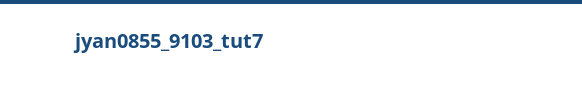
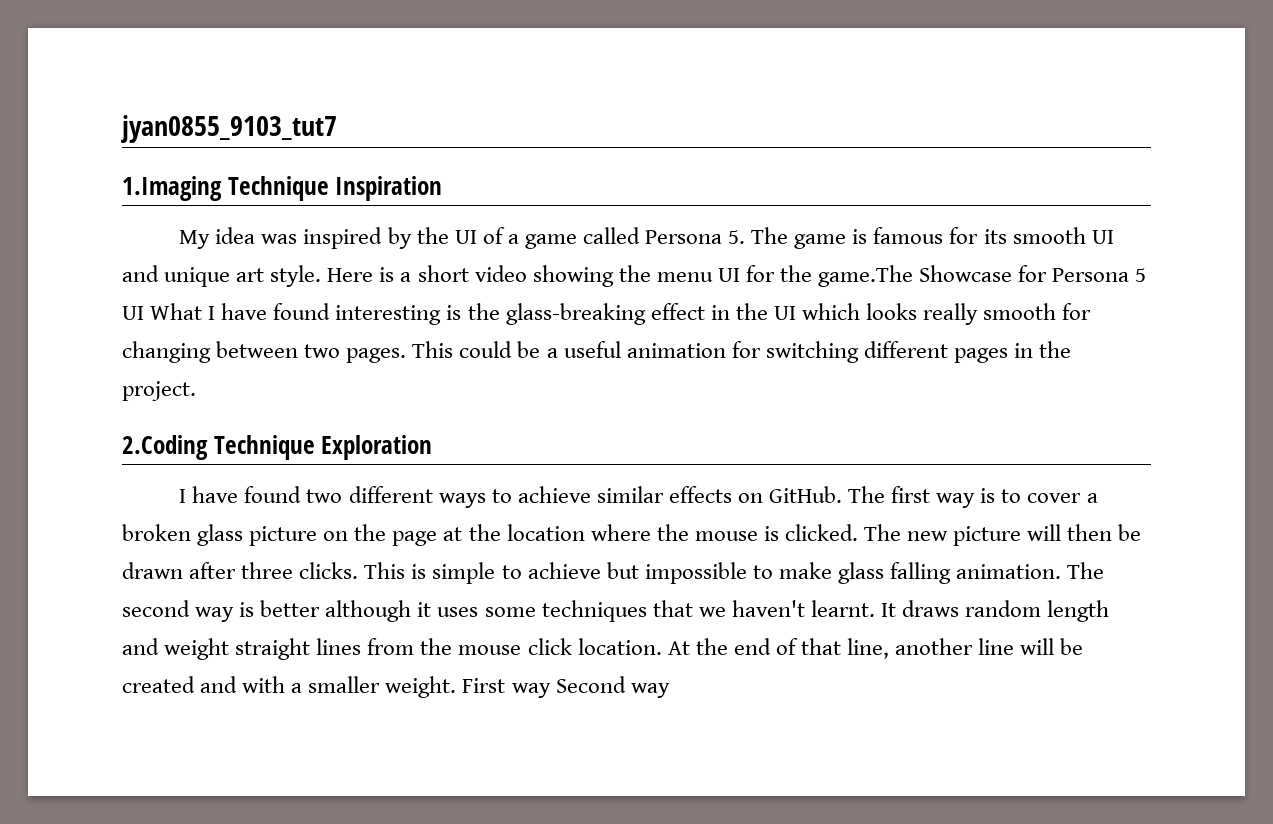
+ 1.Imaging Technique Inspiration
+ My idea was inspired by the UI of a game called Persona 5. The game is famous for its smooth UI and unique art style. Here is a short video showing the menu UI for the game.The Showcase for Persona 5 UI What I have found interesting is the glass-breaking effect in the UI which looks really smooth for changing between two pages. This could be a useful animation for switching different pages in the project.
+ 2.Coding Technique Exploration
+ I have found two different ways to achieve similar effects on GitHub. The first way is to cover a broken glass picture on the page at the location where the mouse is clicked. The new picture will then be drawn after three clicks. This is simple to achieve but impossible to make glass falling animation. The second way is better although it uses some techniques that we haven't learnt. It draws random length and weight straight lines from the mouse click location. At the end of that line, another line will be created and with a smaller weight. First way Second way

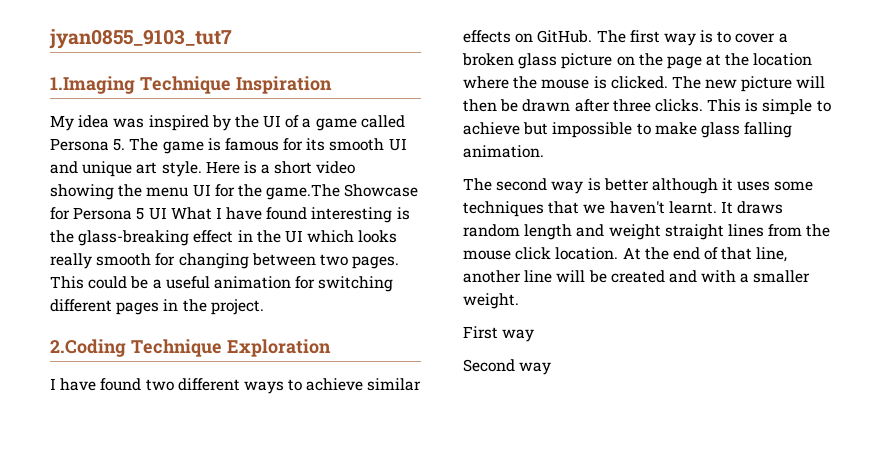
- This is simple to achieve but impossible to make glass falling animation. The second way is better although it uses some techniques that we haven't learnt.
+ This is simple to achieve but impossible to make glass falling animation.
+ The second way is better although it uses some techniques that we haven't learnt.
- At the end of that line, another line will be created and with a smaller weight. First way Second way
+ At the end of that line, another line will be created and with a smaller weight.
+ First way
+ Second way

